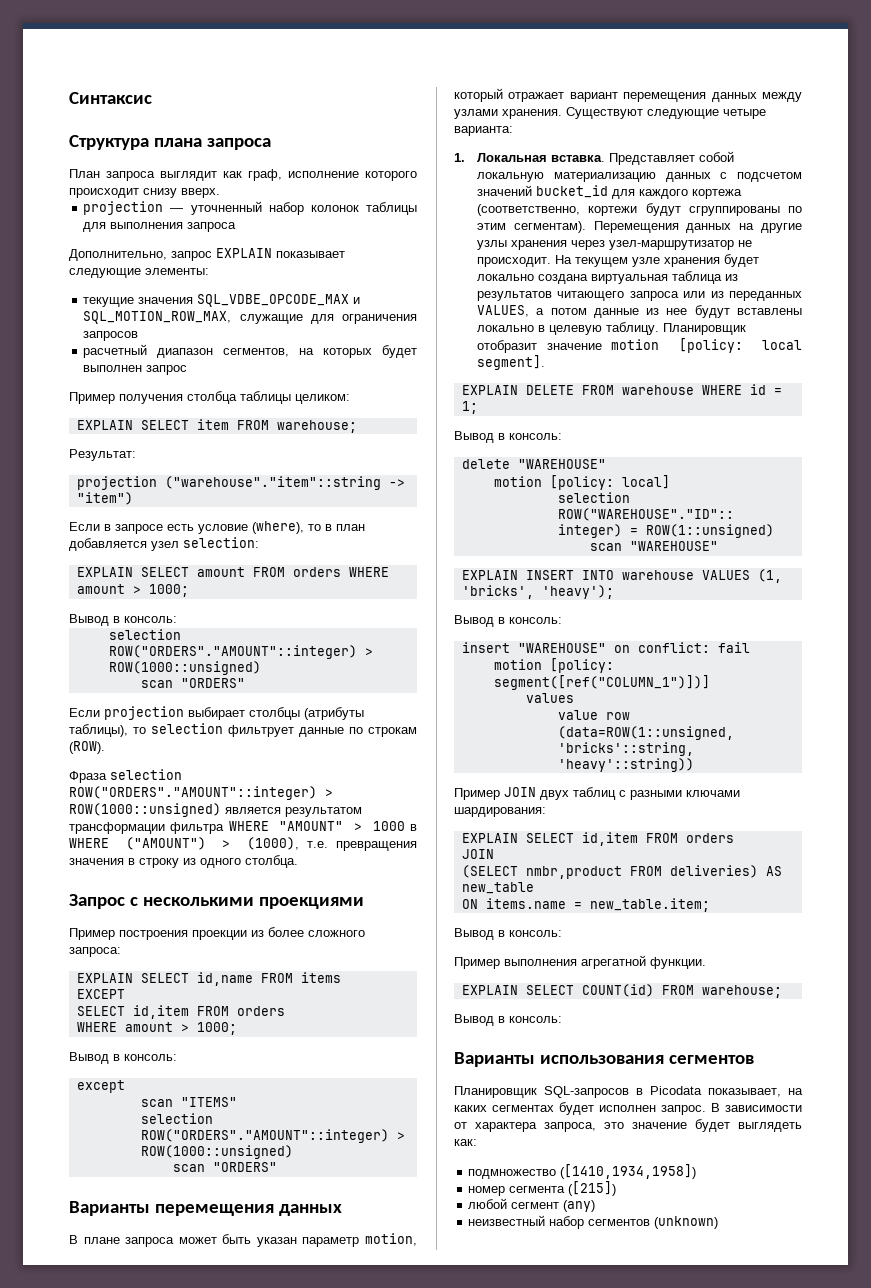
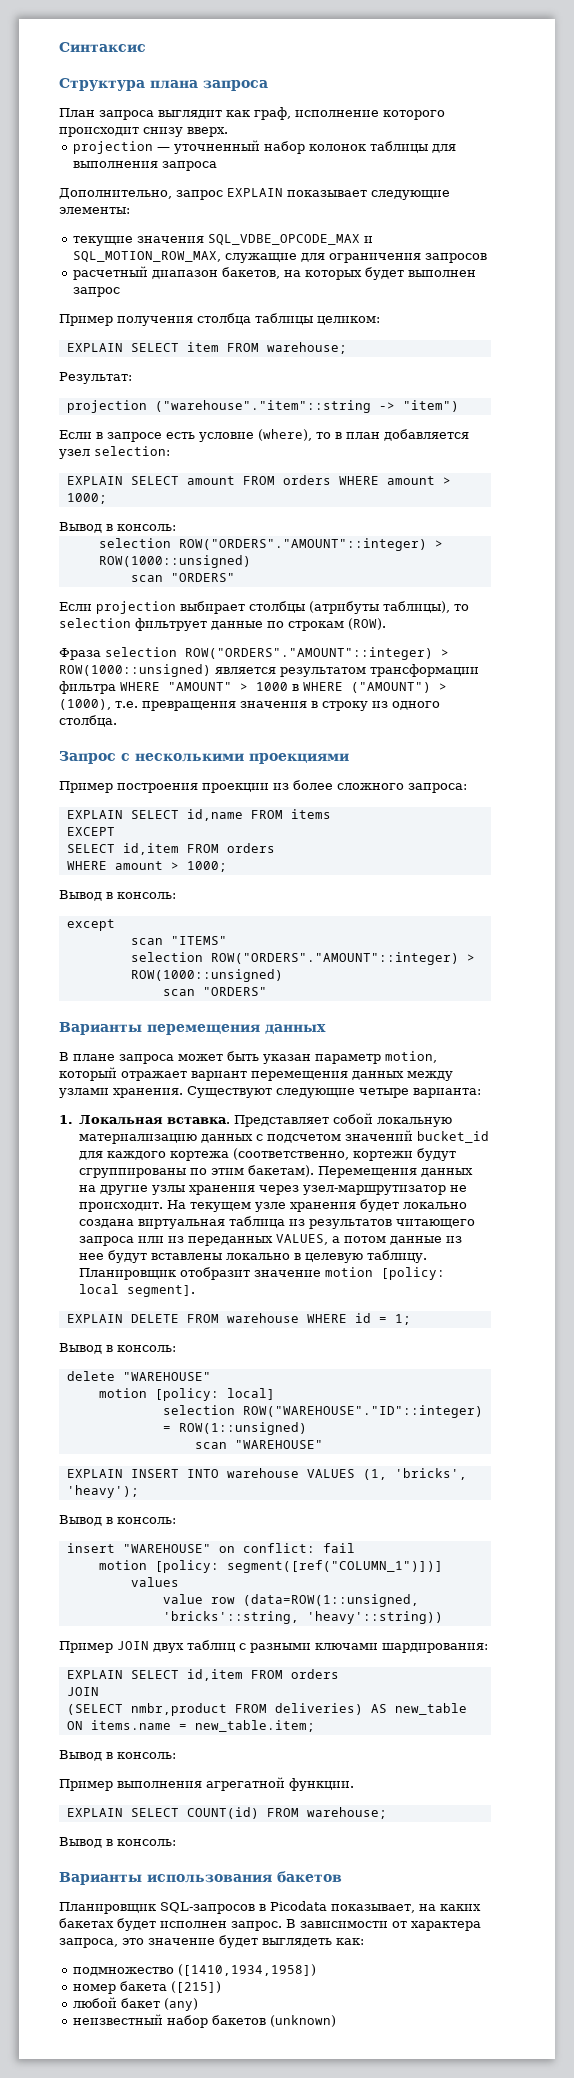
- расчетный диапазон сегментов, на которых будет выполнен запрос
+ расчетный диапазон бакетов, на которых будет выполнен запрос
- Представляет собой локальную материализацию данных с подсчетом значений bucket_id для каждого кортежа (соответственно, кортежи будут сгруппированы по этим сегментам).
+ Представляет собой локальную материализацию данных с подсчетом значений bucket_id для каждого кортежа (соответственно, кортежи будут сгруппированы по этим бакетам).
- Варианты использования сегментов
+ Варианты использования бакетов
- Планировщик SQL-запросов в Picodata показывает, на каких сегментах будет исполнен запрос.
+ Планировщик SQL-запросов в Picodata показывает, на каких бакетах будет исполнен запрос.
- номер сегмента ([215])
+ номер бакета ([215])
- любой сегмент (any)
+ любой бакет (any)
- неизвестный набор сегментов (unknown)
+ неизвестный набор бакетов (unknown)

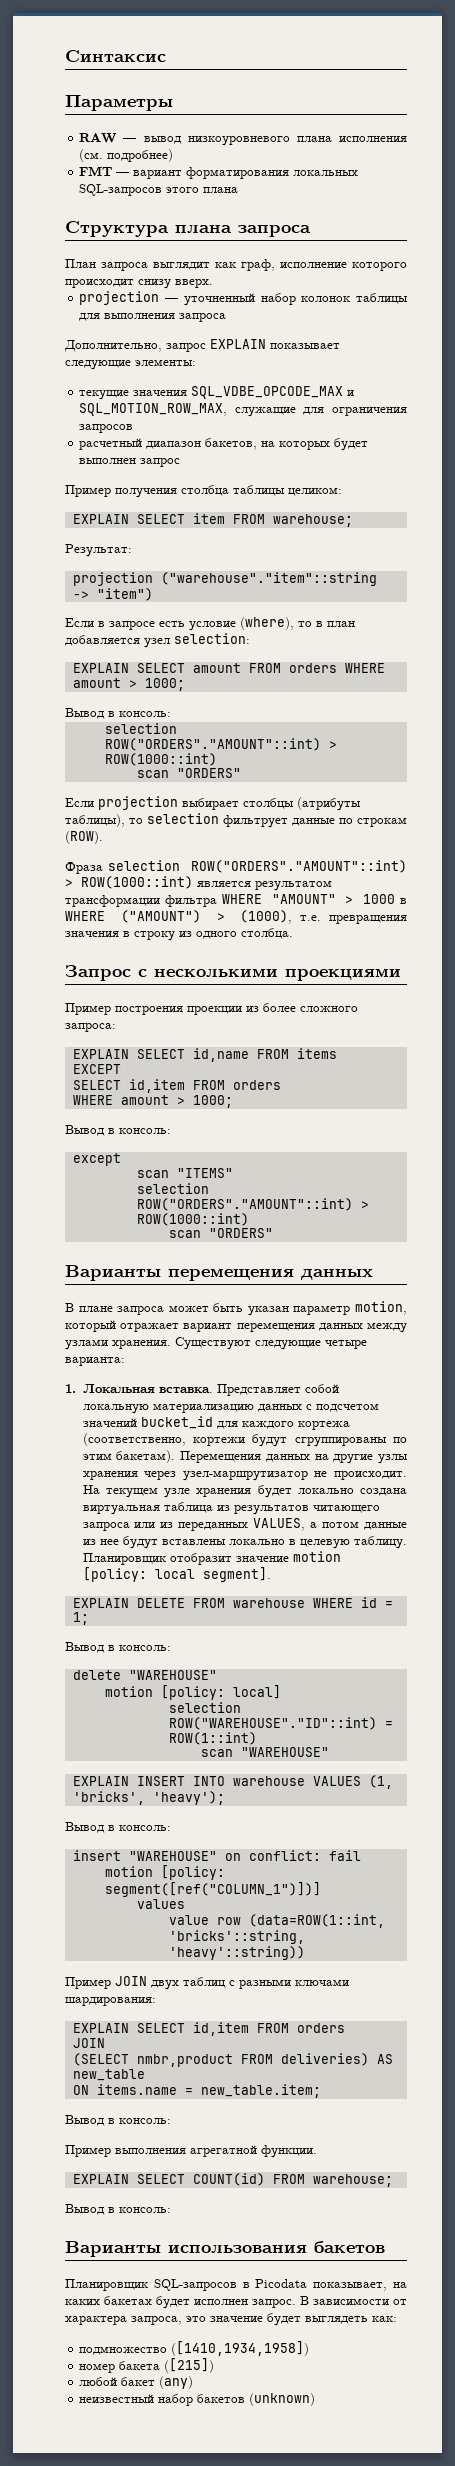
+ Параметры
+ RAW — вывод низкоуровневого плана исполнения (см. подробнее)
+ FMT — вариант форматирования локальных SQL-запросов этого плана
  EXPLAIN SELECT amount FROM orders WHERE amount > 1000;
  Вывод в консоль:
- selection ROW("ORDERS"."AMOUNT"::integer) > ROW(1000::unsigned)
+ selection ROW("ORDERS"."AMOUNT"::int) > ROW(1000::int)
- Фраза selection ROW("ORDERS"."AMOUNT"::integer) > ROW(1000::unsigned) является результатом трансформации фильтра WHERE "AMOUNT" > 1000 в WHERE ("AMOUNT") > (1000), т.е. превращения значения в строку из одного столбца.
+ Фраза selection ROW("ORDERS"."AMOUNT"::int) > ROW(1000::int) является результатом трансформации фильтра WHERE "AMOUNT" > 1000 в WHERE ("AMOUNT") > (1000), т.е. превращения значения в строку из одного столбца.
  scan "ITEMS"
- selection ROW("ORDERS"."AMOUNT"::integer) > ROW(1000::unsigned)
+ selection ROW("ORDERS"."AMOUNT"::int) > ROW(1000::int)
- selection ROW("WAREHOUSE"."ID"::integer) = ROW(1::unsigned)
+ selection ROW("WAREHOUSE"."ID"::int) = ROW(1::int)
- value row (data=ROW(1::unsigned, 'bricks'::string, 'heavy'::string))
+ value row (data=ROW(1::int, 'bricks'::string, 'heavy'::string))

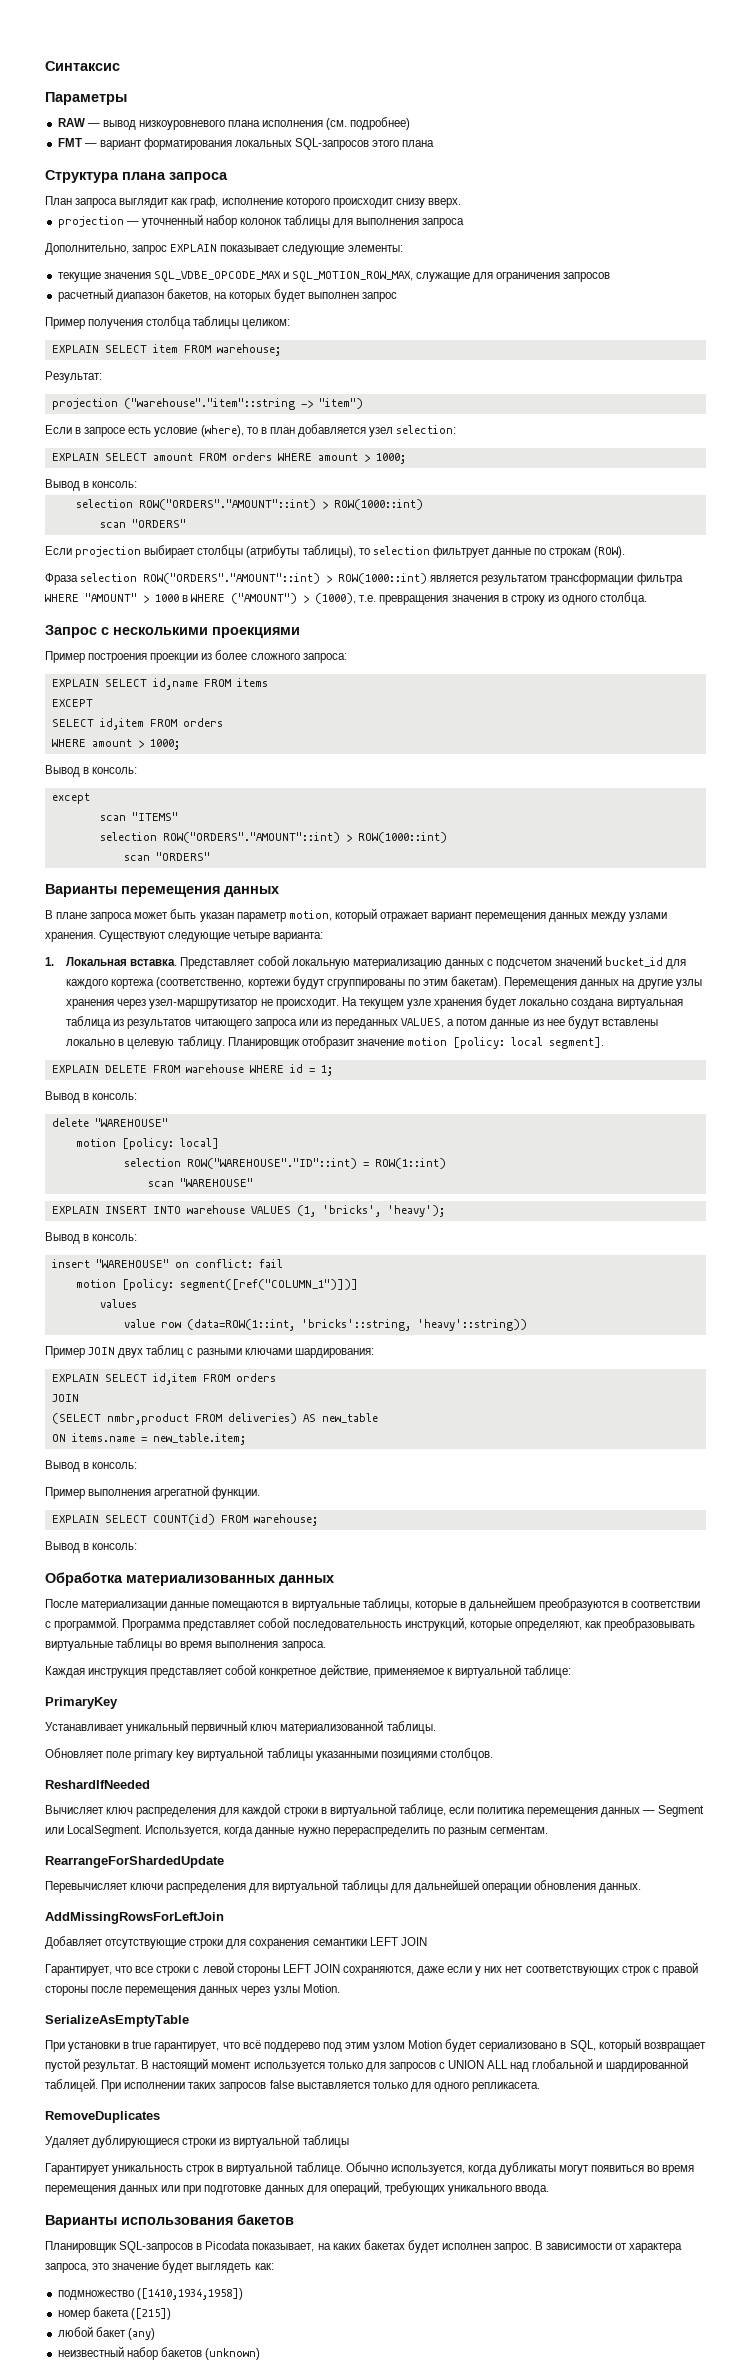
+ Обработка материализованных данных
+ После материализации данные помещаются в виртуальные таблицы, которые в дальнейшем преобразуются в соответствии с программой. Программа представляет собой последовательность инструкций, которые определяют, как преобразовывать виртуальные таблицы во время выполнения запроса.
+ Каждая инструкция представляет собой конкретное действие, применяемое к виртуальной таблице:
+ PrimaryKey
+ Устанавливает уникальный первичный ключ материализованной таблицы.
+ Обновляет поле primary key виртуальной таблицы указанными позициями столбцов.
+ ReshardIfNeeded
+ Вычисляет ключ распределения для каждой строки в виртуальной таблице, если политика перемещения данных — Segment или LocalSegment. Используется, когда данные нужно перераспределить по разным сегментам.
+ RearrangeForShardedUpdate
+ Перевычисляет ключи распределения для виртуальной таблицы для дальнейшей операции обновления данных.
+ AddMissingRowsForLeftJoin
+ Добавляет отсутствующие строки для сохранения семантики LEFT JOIN
+ Гарантирует, что все строки с левой стороны LEFT JOIN сохраняются, даже если у них нет соответствующих строк с правой стороны после перемещения данных через узлы Motion.
+ SerializeAsEmptyTable
+ При установки в true гарантирует, что всё поддерево под этим узлом Motion будет сериализовано в SQL, который возвращает пустой результат. В настоящий момент используется только для запросов с UNION ALL над глобальной и шардированной таблицей. При исполнении таких запросов false выставляется только для одного репликасета.
+ RemoveDuplicates
+ Удаляет дублирующиеся строки из виртуальной таблицы
+ Гарантирует уникальность строк в виртуальной таблице. Обычно используется, когда дубликаты могут появиться во время перемещения данных или при подготовке данных для операций, требующих уникального ввода.

